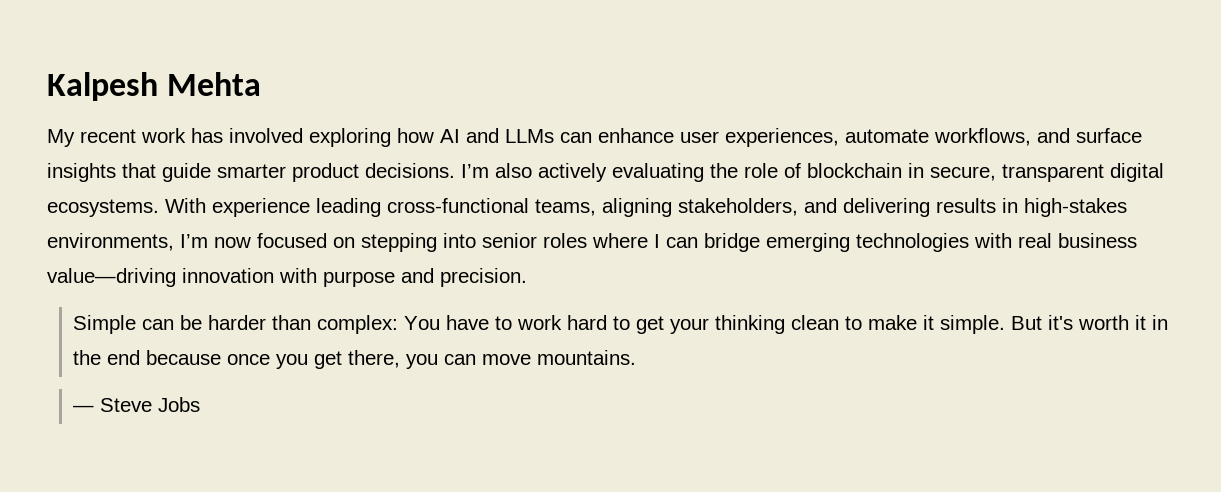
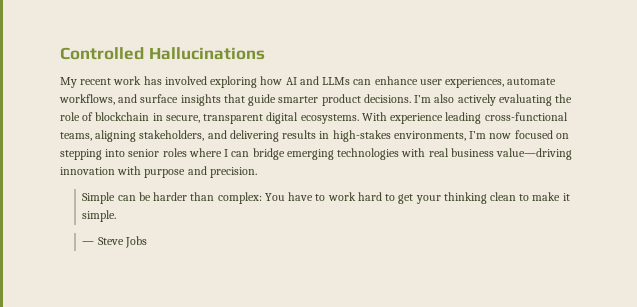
- Kalpesh Mehta
+ Controlled Hallucinations
- But it's worth it in the end because once you get there, you can move mountains.

